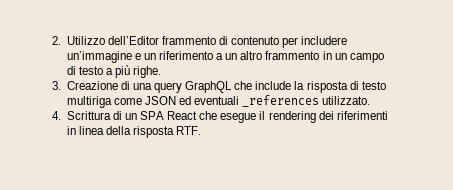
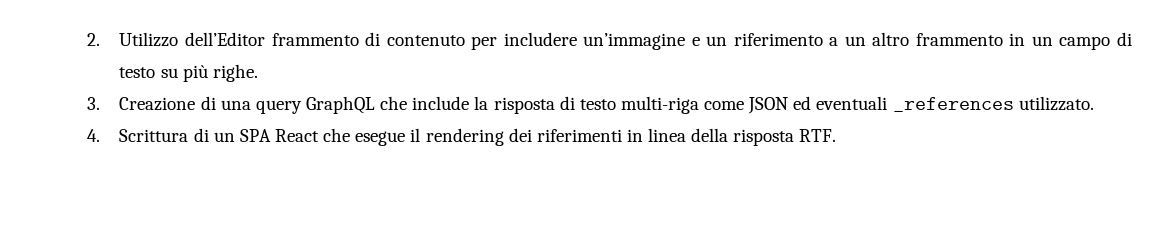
- 2. Utilizzo dell’Editor frammento di contenuto per includere un’immagine e un riferimento a un altro frammento in un campo di testo a più righe.
+ 2. Utilizzo dell’Editor frammento di contenuto per includere un’immagine e un riferimento a un altro frammento in un campo di testo su più righe.
- 3. Creazione di una query GraphQL che include la risposta di testo multiriga come JSON ed eventuali _references utilizzato.
+ 3. Creazione di una query GraphQL che include la risposta di testo multi-riga come JSON ed eventuali _references utilizzato.

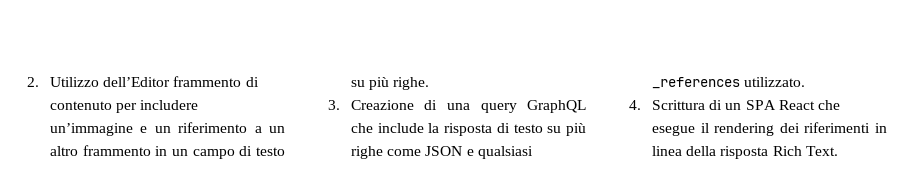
- 3. Creazione di una query GraphQL che include la risposta di testo multi-riga come JSON ed eventuali _references utilizzato.
+ 3. Creazione di una query GraphQL che include la risposta di testo su più righe come JSON e qualsiasi _references utilizzato.
- 4. Scrittura di un SPA React che esegue il rendering dei riferimenti in linea della risposta RTF.
+ 4. Scrittura di un SPA React che esegue il rendering dei riferimenti in linea della risposta Rich Text.

